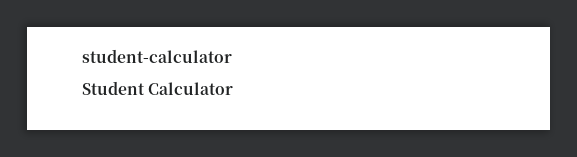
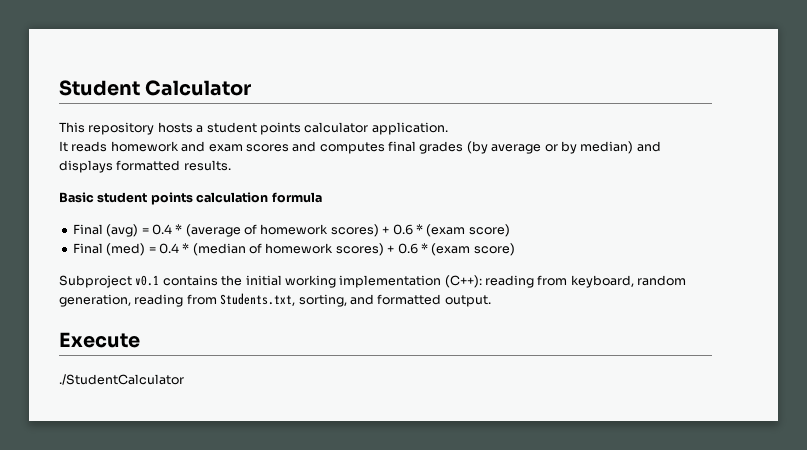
- student-calculator
+ This repository hosts a student points calculator application.
+ It reads homework and exam scores and computes final grades (by average or by median) and displays formatted results.
+ Basic student points calculation formula
+ Final (avg) = 0.4 * (average of homework scores) + 0.6 * (exam score)
+ Final (med) = 0.4 * (median of homework scores) + 0.6 * (exam score)
+ Subproject v0.1 contains the initial working implementation (C++): reading from keyboard, random generation, reading from Students.txt, sorting, and formatted output.
+ Execute
+ ./StudentCalculator

